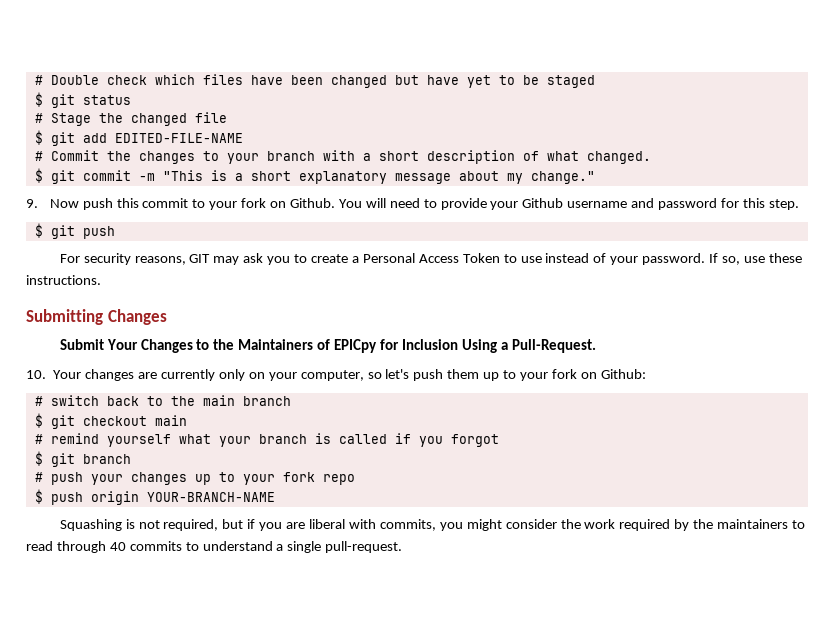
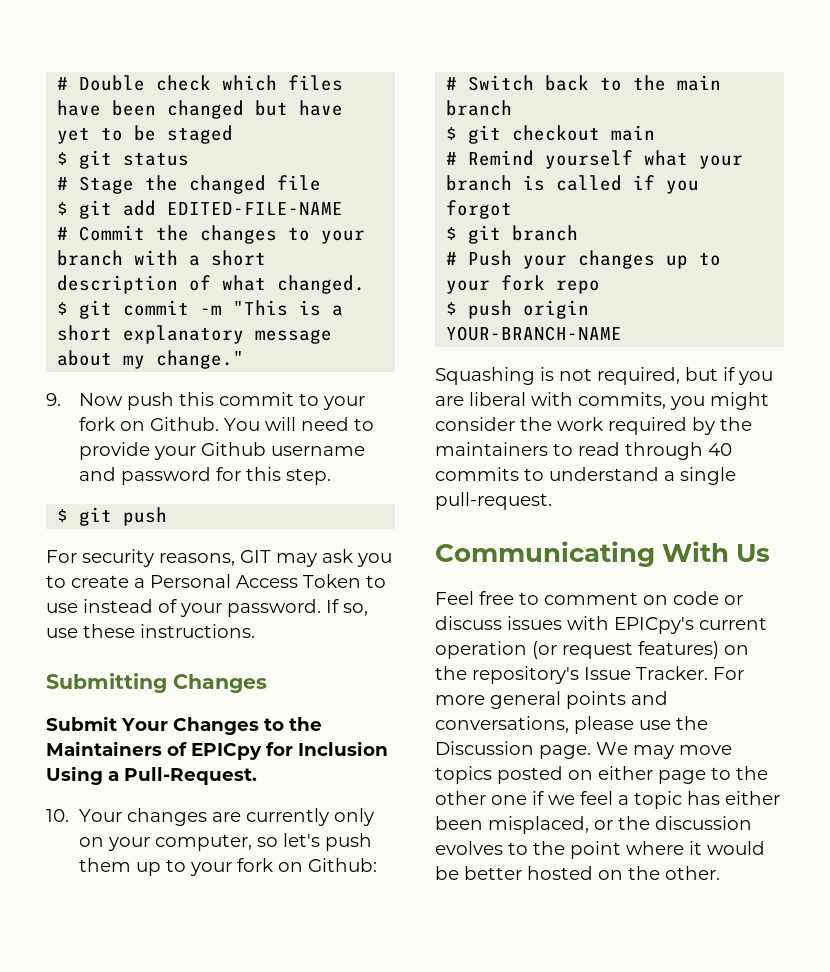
- # switch back to the main branch
+ # Switch back to the main branch
- # remind yourself what your branch is called if you forgot
+ # Remind yourself what your branch is called if you forgot
- # push your changes up to your fork repo
+ # Push your changes up to your fork repo
+ Communicating With Us
+ Feel free to comment on code or discuss issues with EPICpy's current operation (or request features) on the repository's Issue Tracker. For more general points and conversations, please use the Discussion page. We may move topics posted on either page to the other one if we feel a topic has either been misplaced, or the discussion evolves to the point where it would be better hosted on the other.

